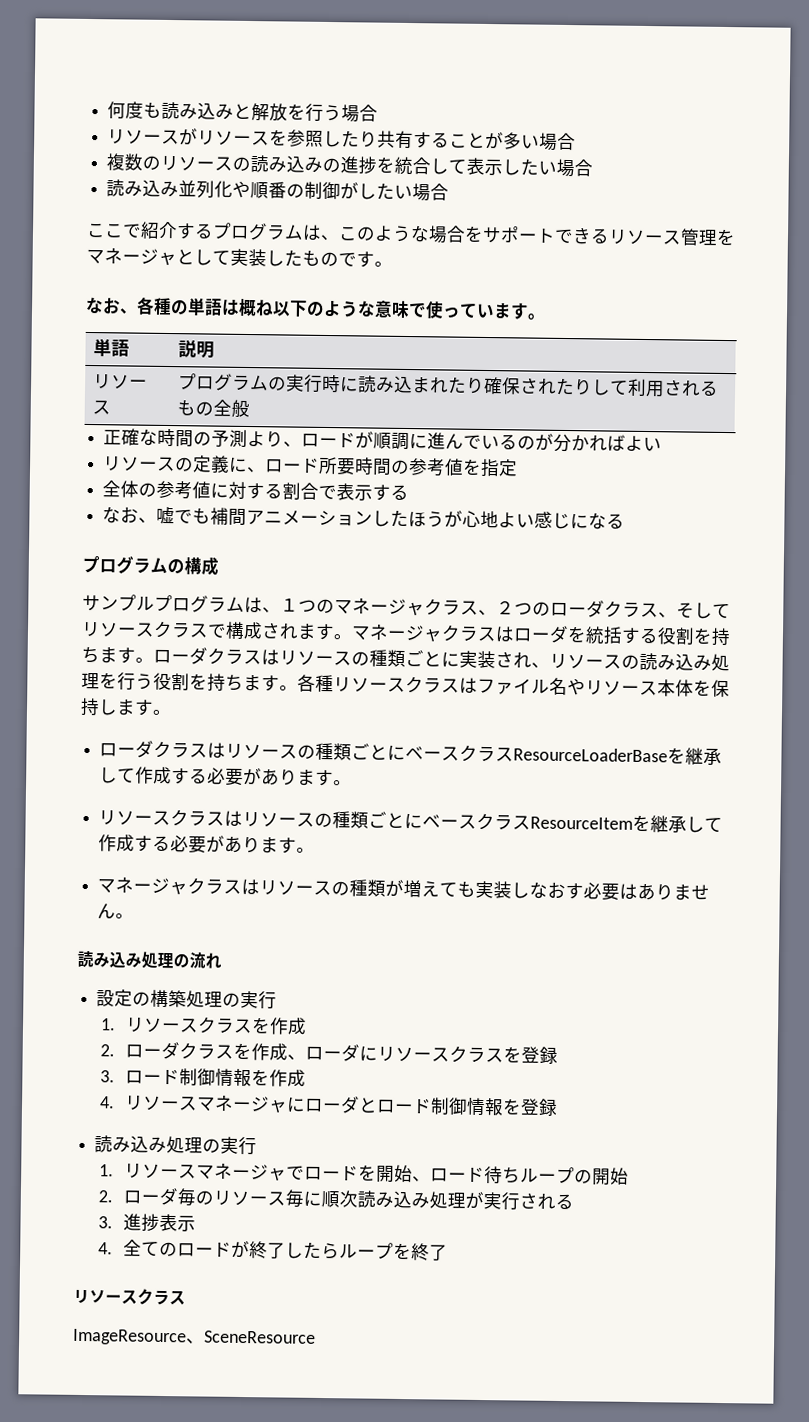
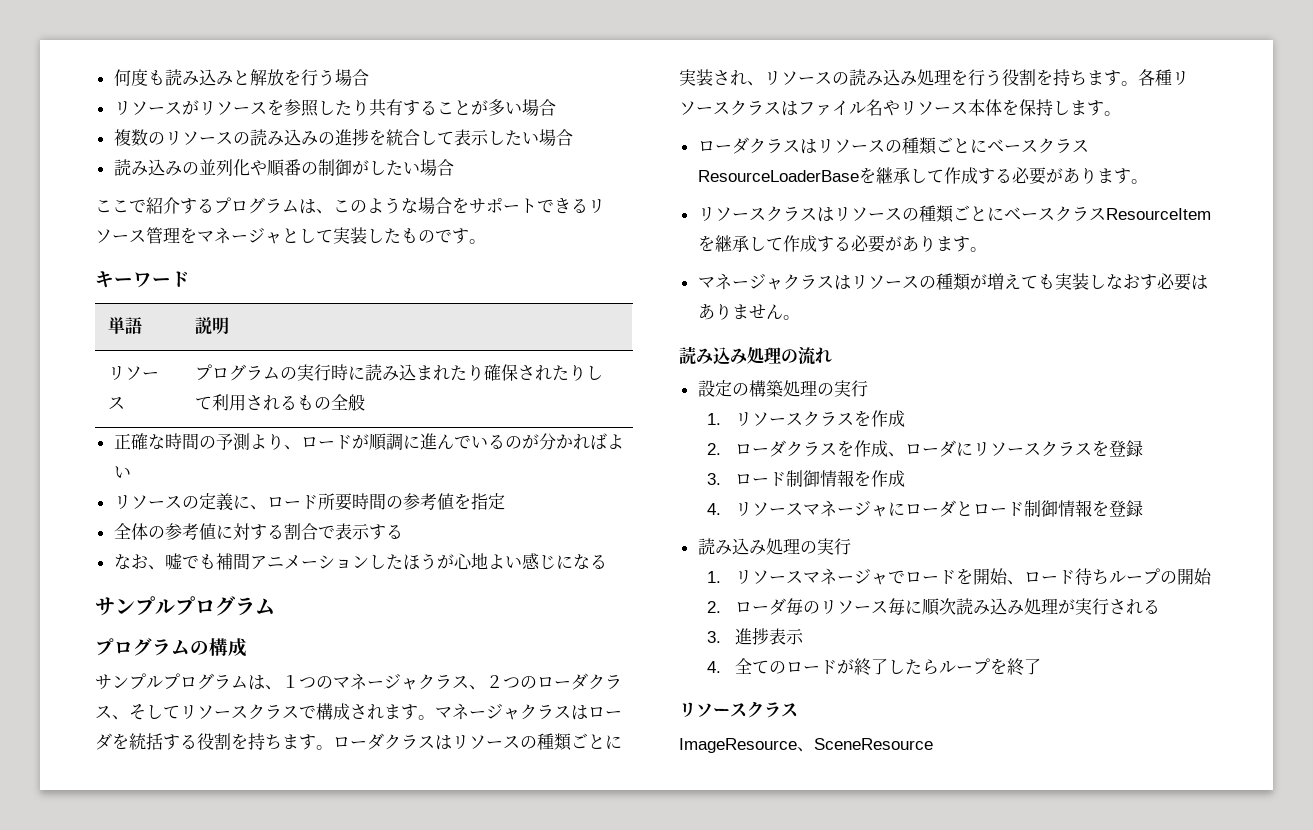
- 読み込み並列化や順番の制御がしたい場合
+ 読み込みの並列化や順番の制御がしたい場合
- なお、各種の単語は概ね以下のような意味で使っています。
+ キーワード
  なお、嘘でも補間アニメーションしたほうが心地よい感じになる
+ サンプルプログラム

